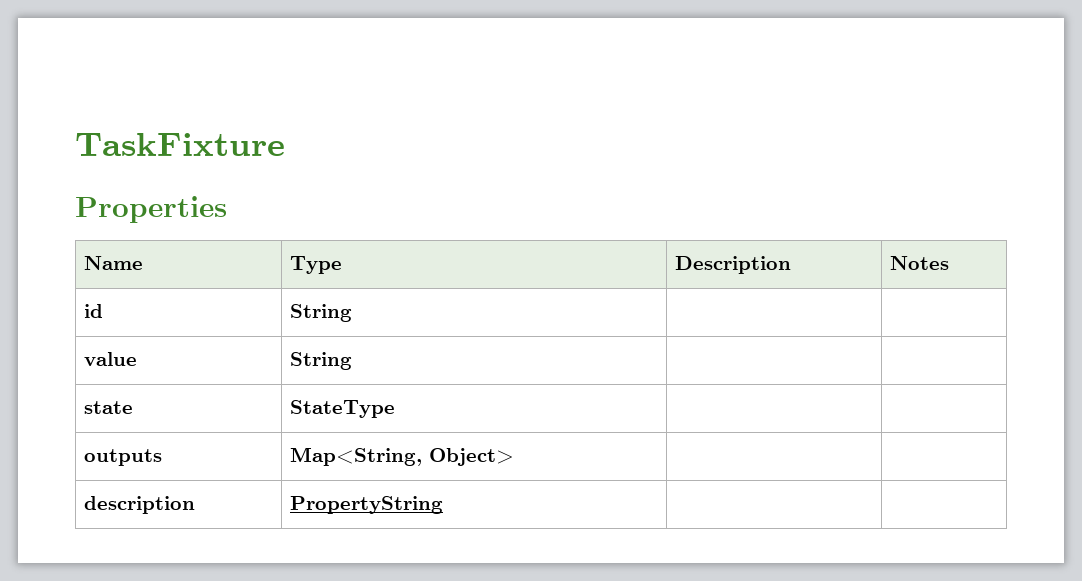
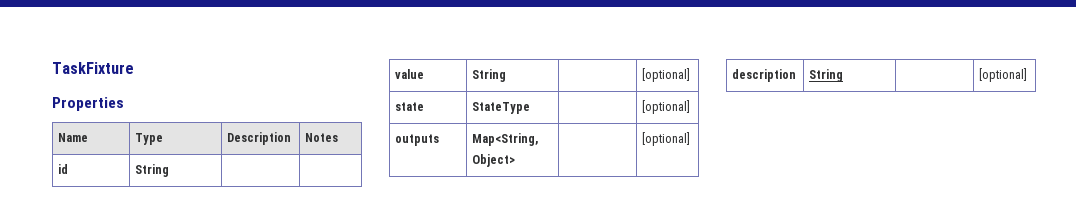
- value | String | |
+ value | String | | [optional]
- state | StateType | |
+ state | StateType | | [optional]
- outputs | Map<String, Object> | |
+ outputs | Map<String, Object> | | [optional]
- description | PropertyString | |
+ description | String | | [optional]

